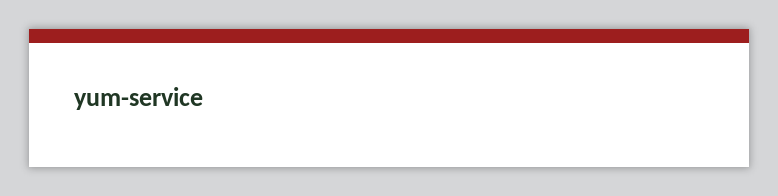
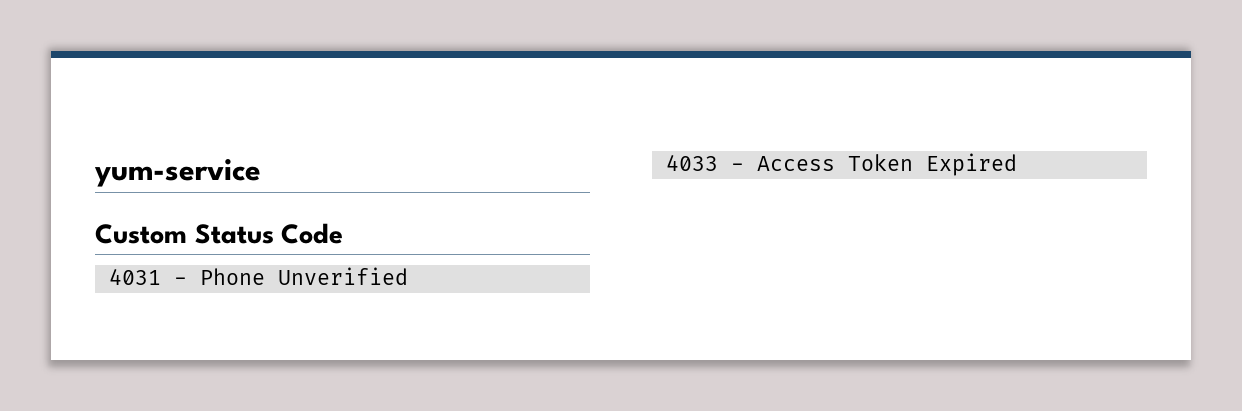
+ Custom Status Code
+ 4031 - Phone Unverified
+ 4033 - Access Token Expired

